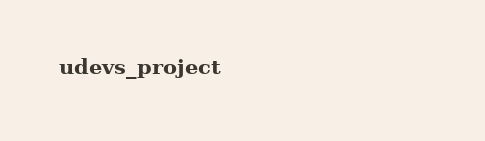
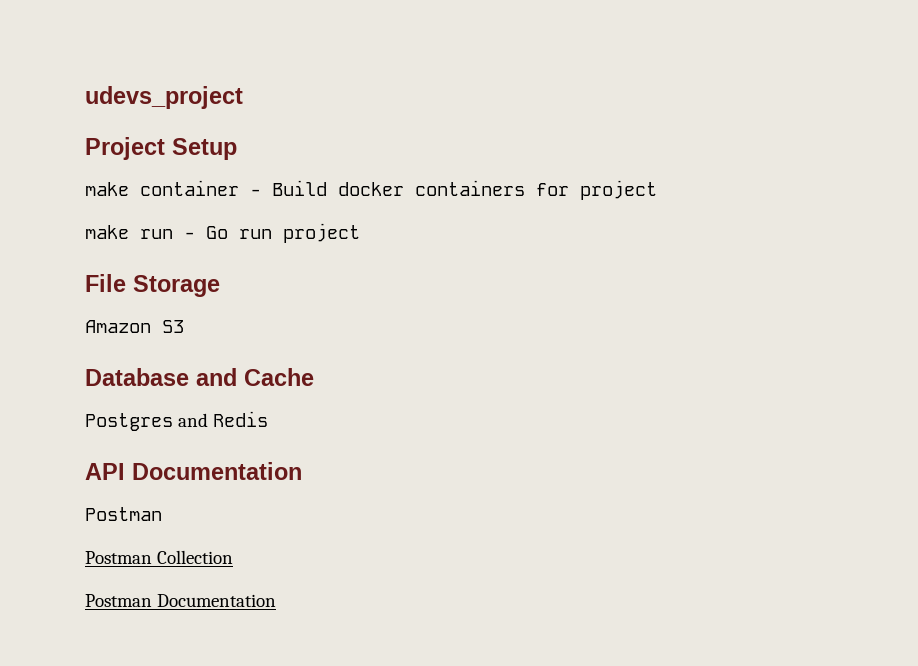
+ Project Setup
+ make container - Build docker containers for project
+ make run - Go run project
+ File Storage
+ Amazon S3
+ Database and Cache
+ Postgres and Redis
+ API Documentation
+ Postman
+ Postman Collection
+ Postman Documentation

